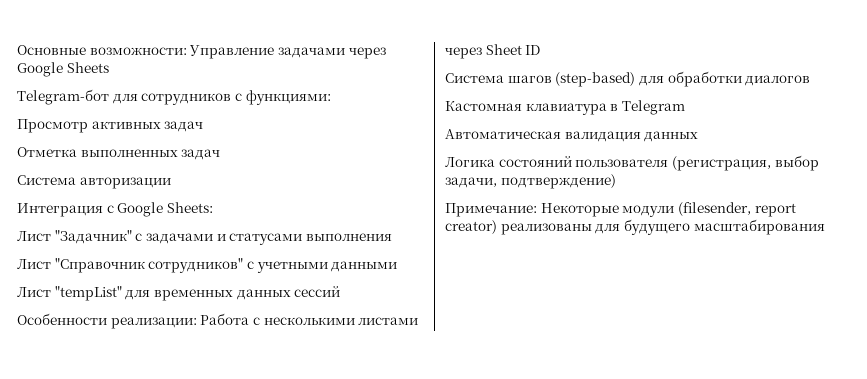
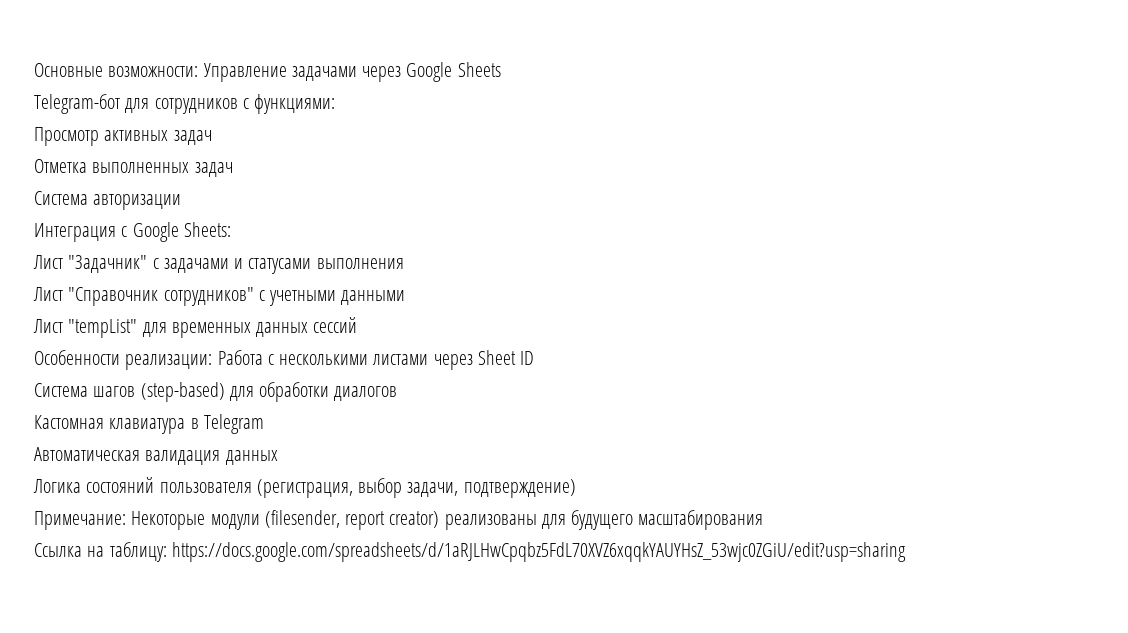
+ Ссылка на таблицу: https://docs.google.com/spreadsheets/d/1aRJLHwCpqbz5FdL70XVZ6xqqkYAUYHsZ_53wjc0ZGiU/edit?usp=sharing

